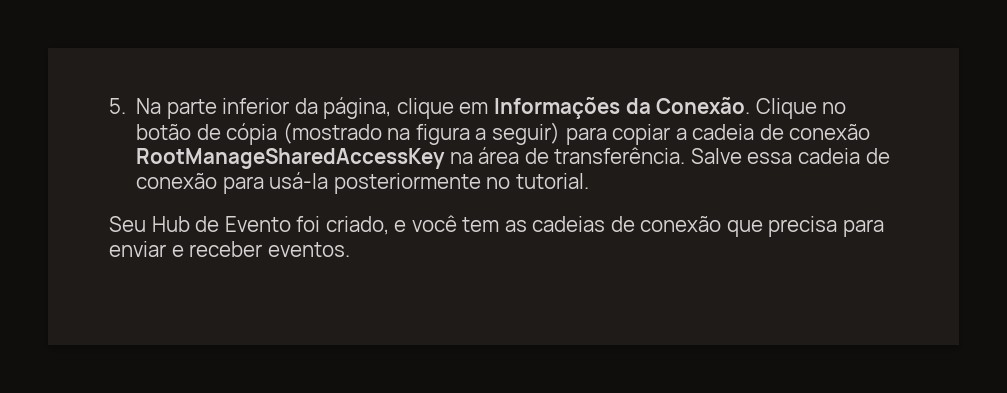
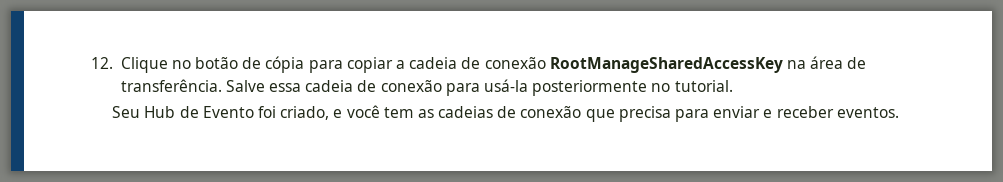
- 5. Na parte inferior da página, clique em Informações da Conexão. Clique no botão de cópia (mostrado na figura a seguir) para copiar a cadeia de conexão RootManageSharedAccessKey na área de transferência.
+ 12. Clique no botão de cópia para copiar a cadeia de conexão RootManageSharedAccessKey na área de transferência.

